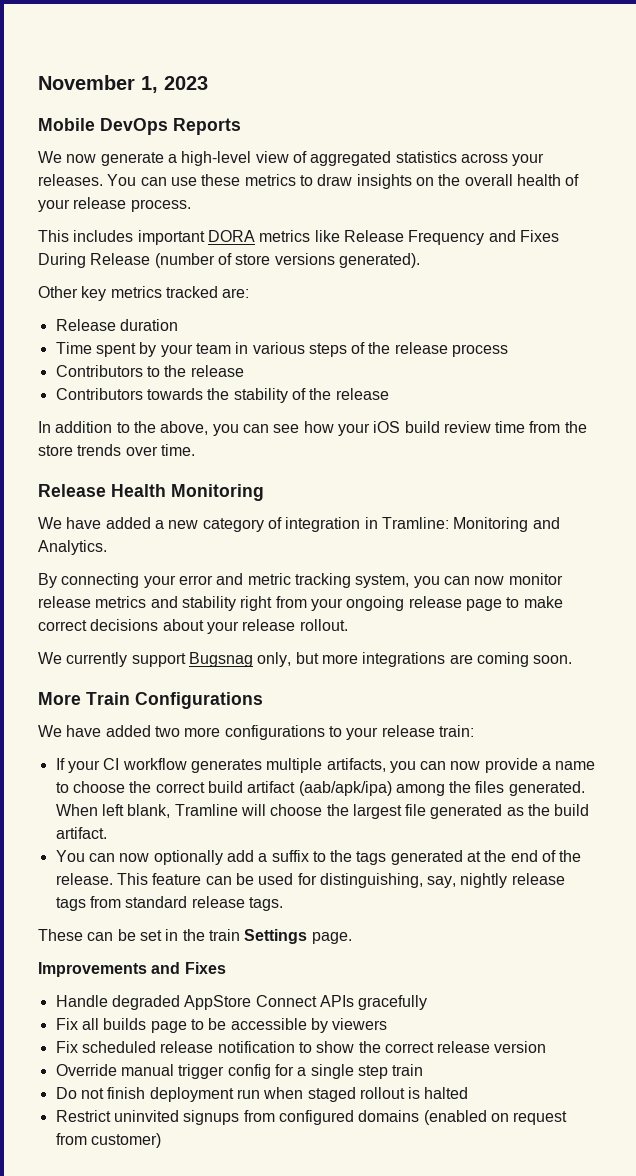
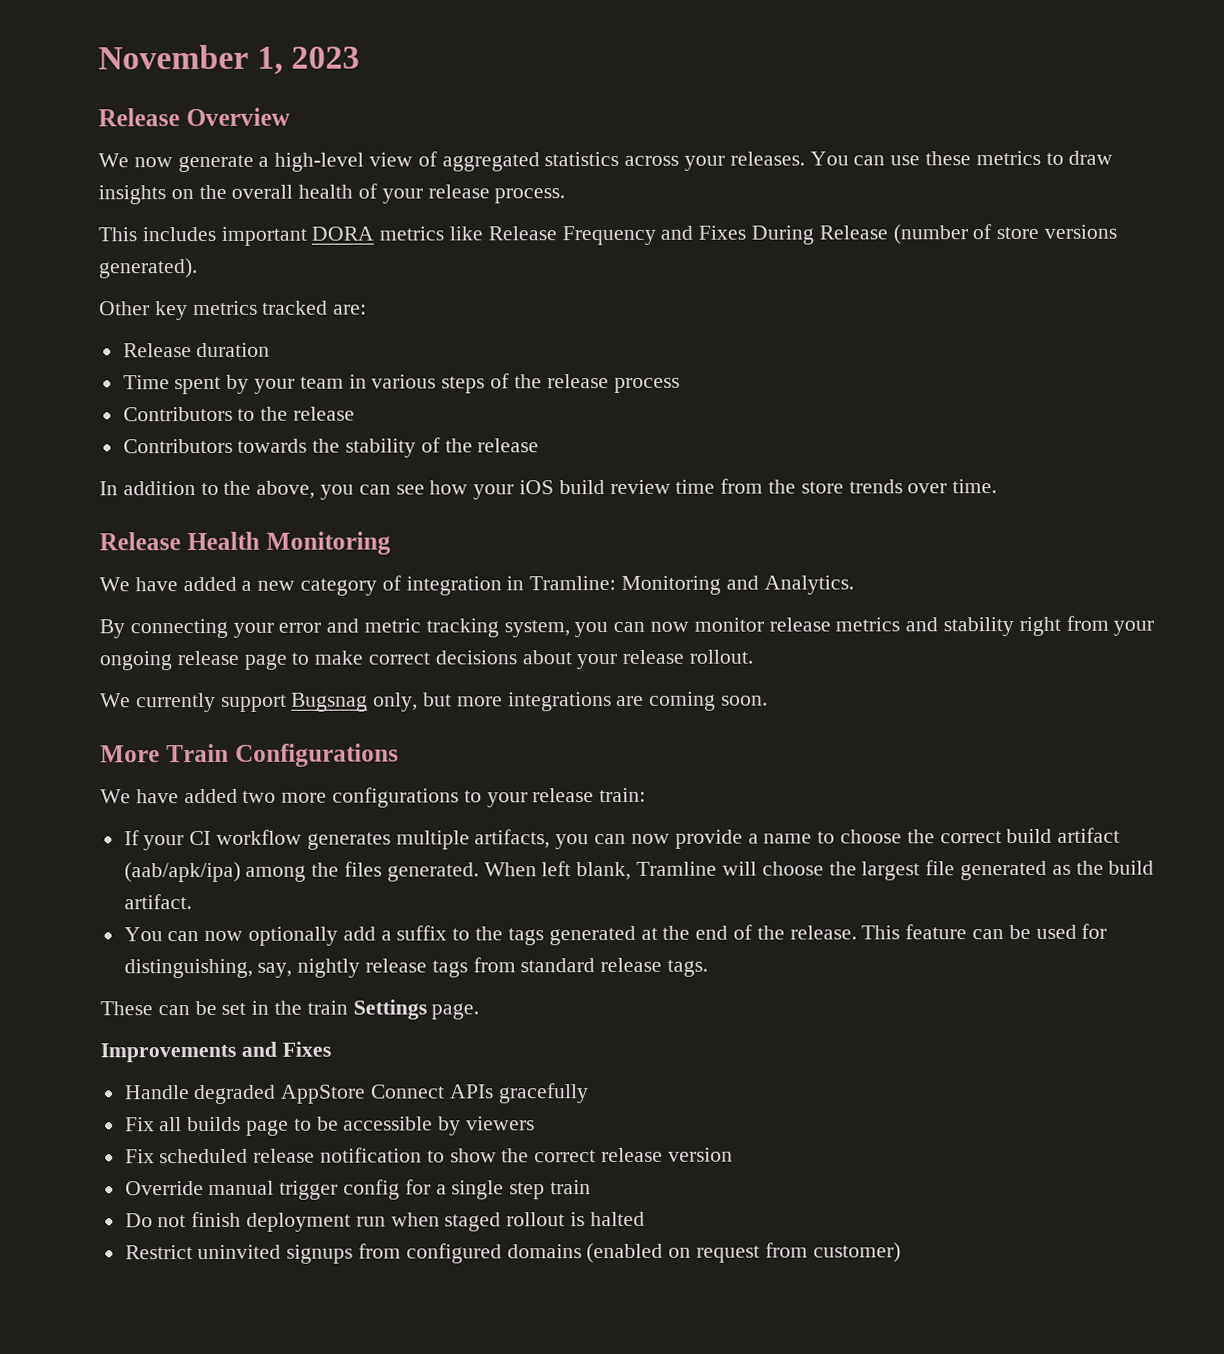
- Mobile DevOps Reports
+ Release Overview

